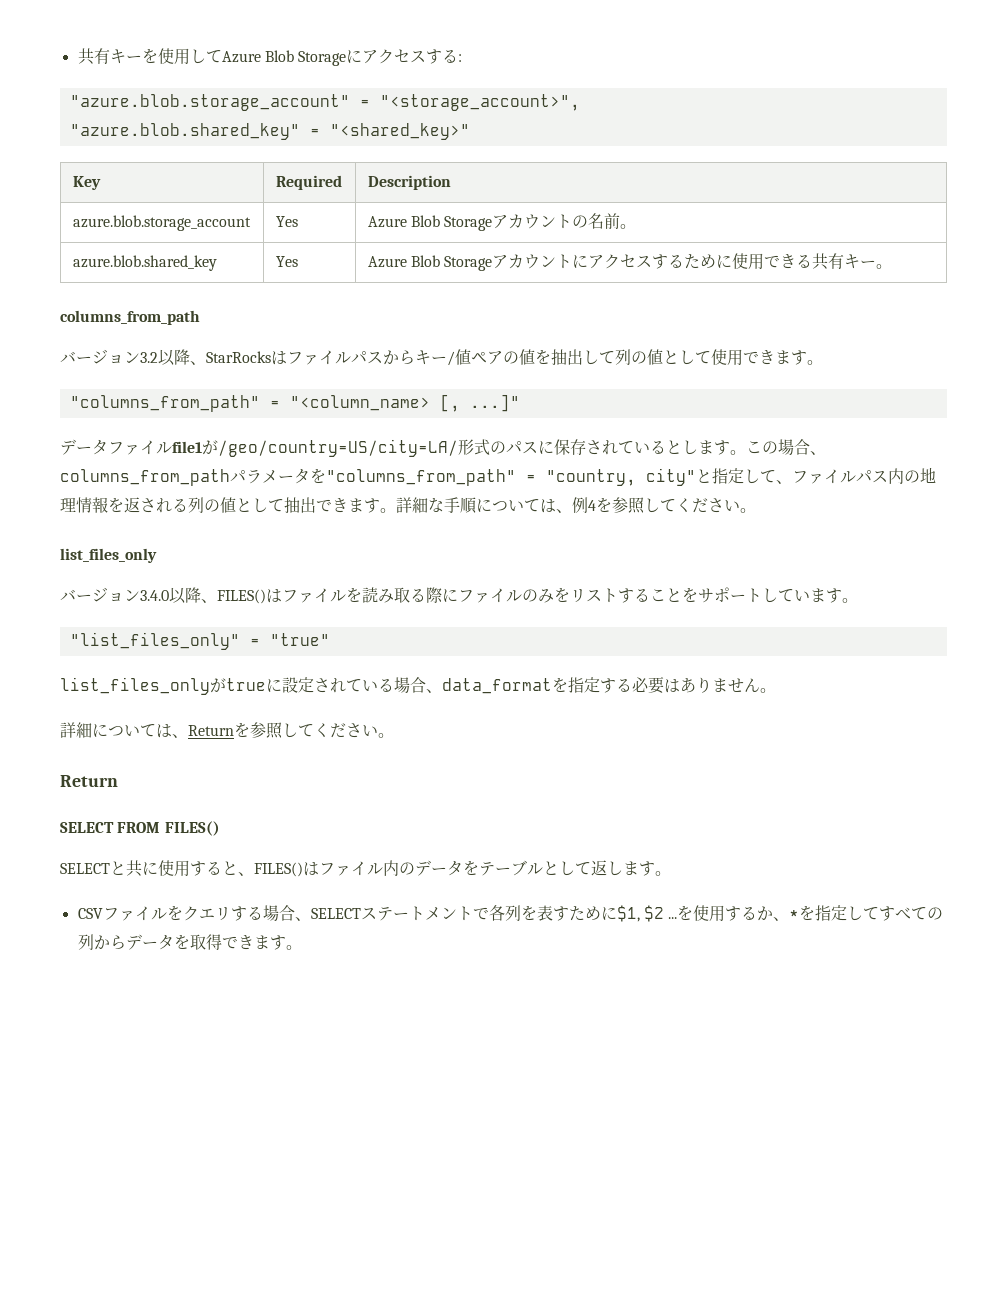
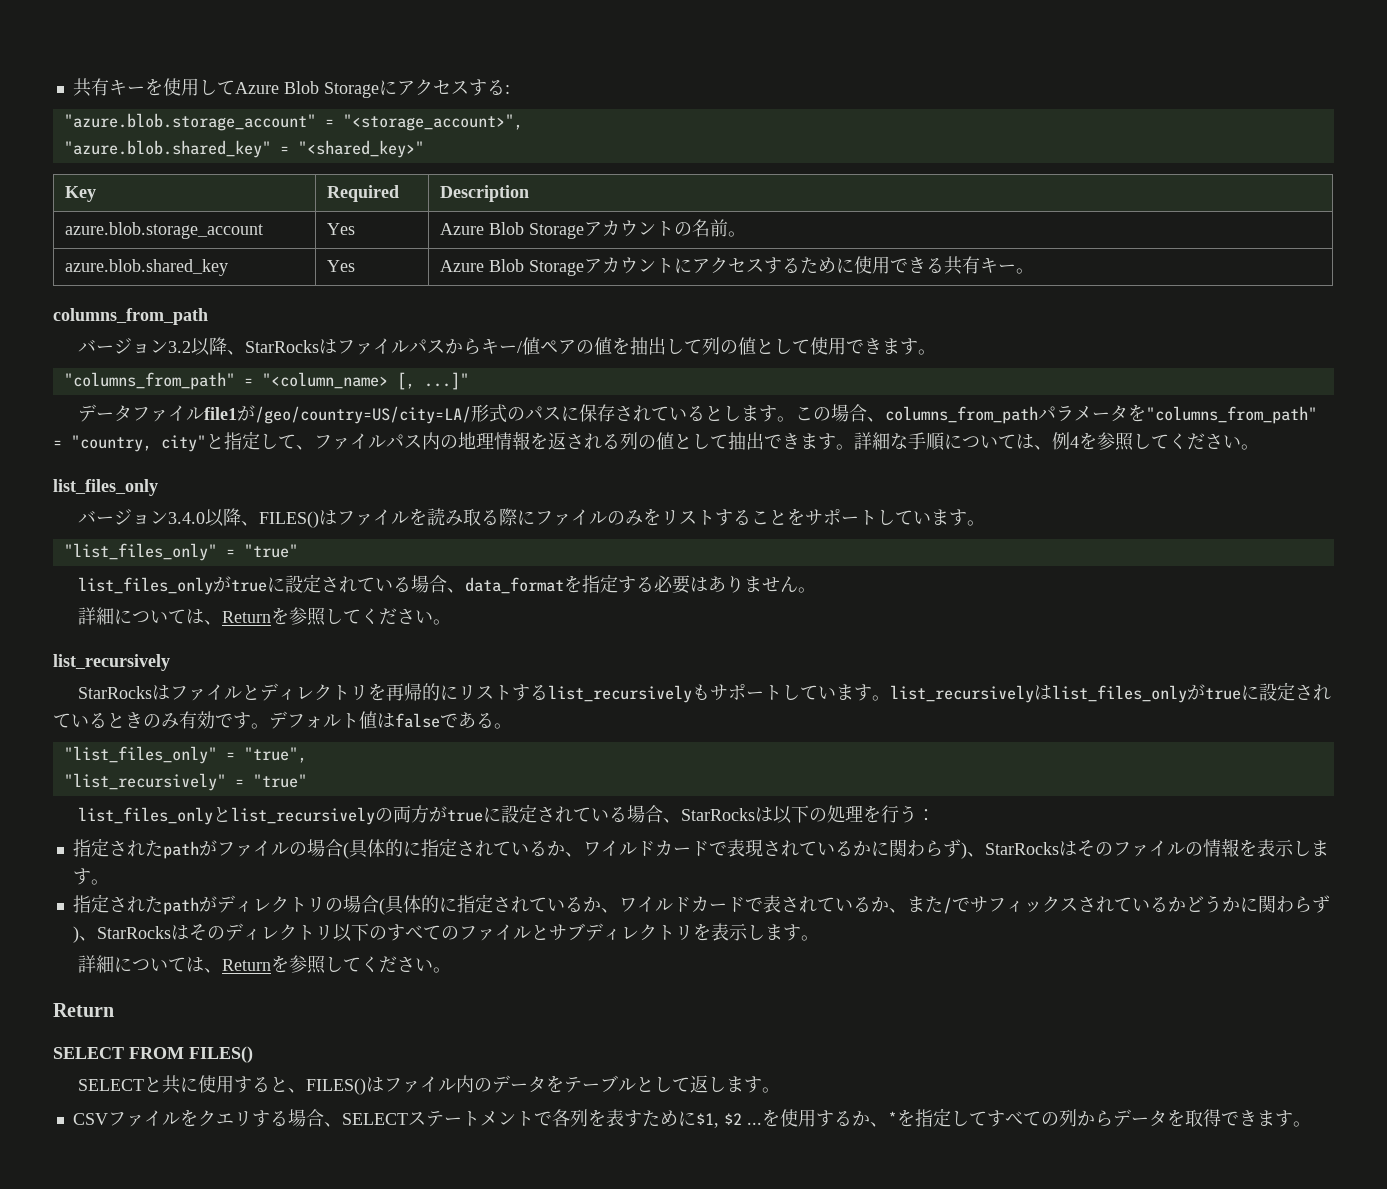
  list_files_onlyがtrueに設定されている場合、data_formatを指定する必要はありません。
+ 詳細については、Returnを参照してください。
+ list_recursively
+ StarRocksはファイルとディレクトリを再帰的にリストするlist_recursivelyもサポートしています。list_recursivelyはlist_files_onlyがtrueに設定されているときのみ有効です。デフォルト値はfalseである。
+ "list_files_only" = "true",
+ "list_recursively" = "true"
+ list_files_onlyとlist_recursivelyの両方がtrueに設定されている場合、StarRocksは以下の処理を行う：
+ 指定されたpathがファイルの場合(具体的に指定されているか、ワイルドカードで表現されているかに関わらず)、StarRocksはそのファイルの情報を表示します。
+ 指定されたpathがディレクトリの場合(具体的に指定されているか、ワイルドカードで表されているか、また/でサフィックスされているかどうかに関わらず)、StarRocksはそのディレクトリ以下のすべてのファイルとサブディレクトリを表示します。

